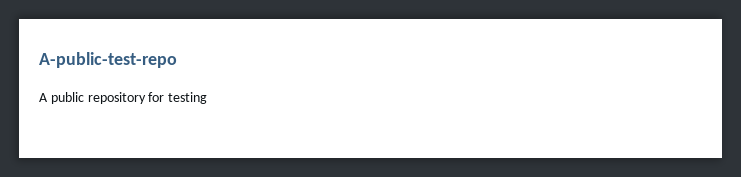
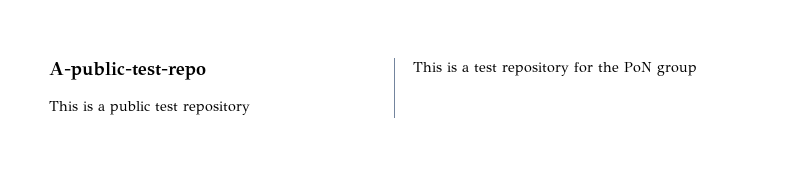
- A public repository for testing
+ This is a public test repository
+ This is a test repository for the PoN group

